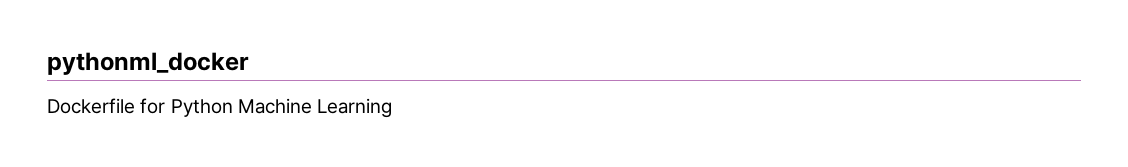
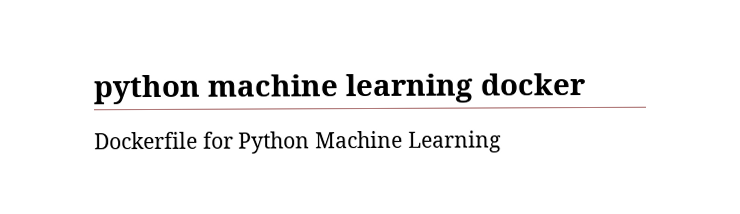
- pythonml_docker
+ python machine learning docker

